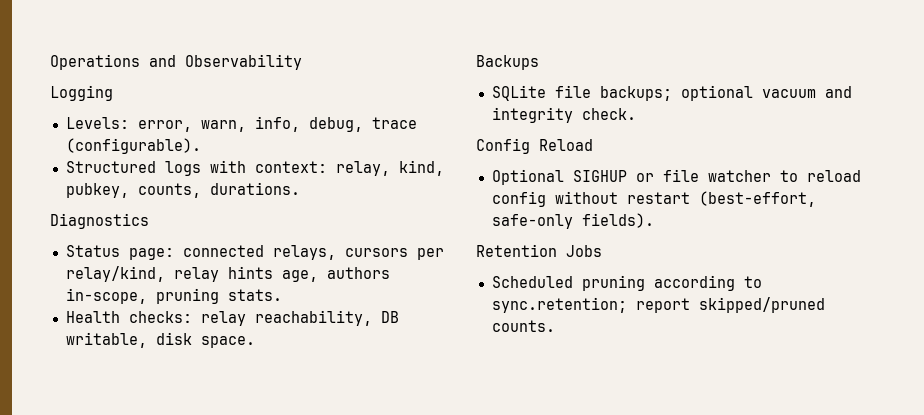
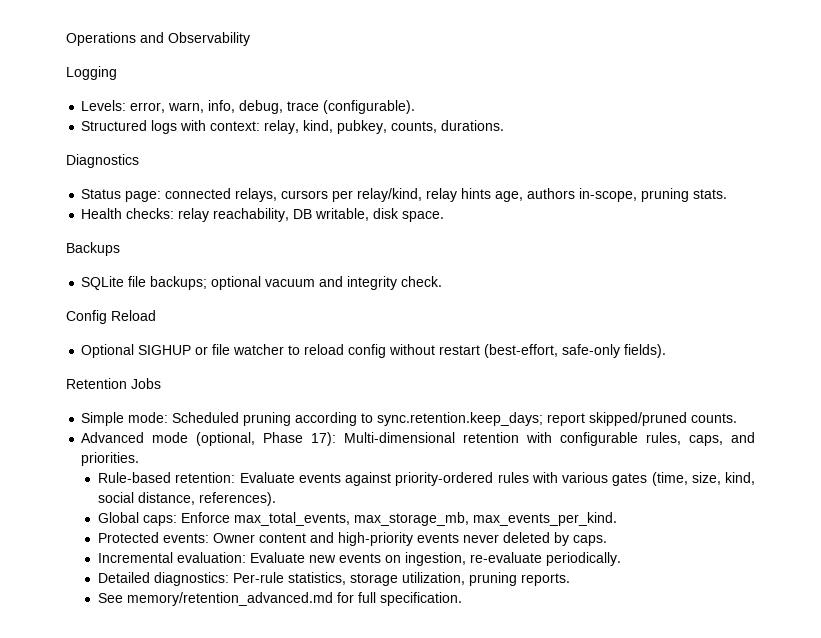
- Scheduled pruning according to sync.retention; report skipped/pruned counts.
+ Simple mode: Scheduled pruning according to sync.retention.keep_days; report skipped/pruned counts.
+ Advanced mode (optional, Phase 17): Multi-dimensional retention with configurable rules, caps, and priorities.
+ Rule-based retention: Evaluate events against priority-ordered rules with various gates (time, size, kind, social distance, references).
+ Global caps: Enforce max_total_events, max_storage_mb, max_events_per_kind.
+ Protected events: Owner content and high-priority events never deleted by caps.
+ Incremental evaluation: Evaluate new events on ingestion, re-evaluate periodically.
+ Detailed diagnostics: Per-rule statistics, storage utilization, pruning reports.
+ See memory/retention_advanced.md for full specification.

